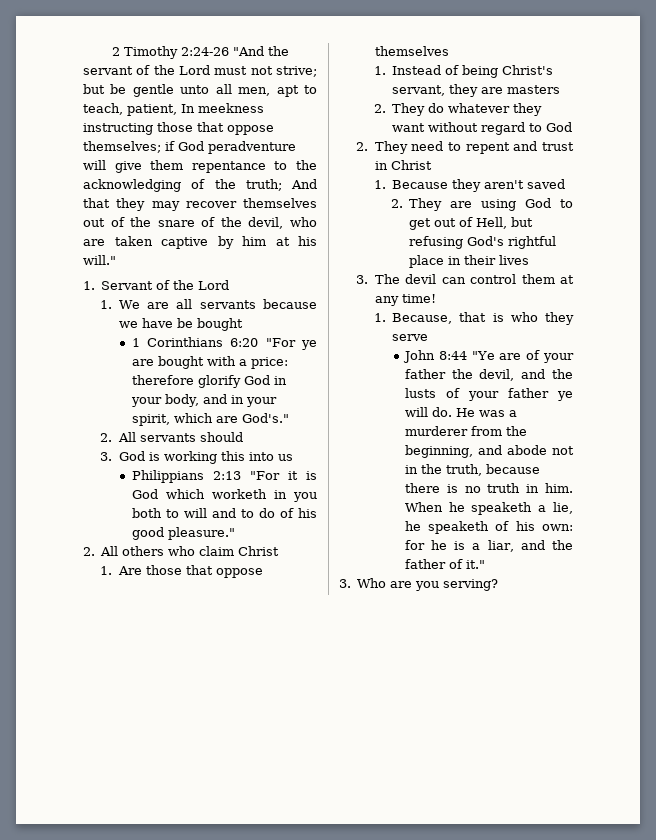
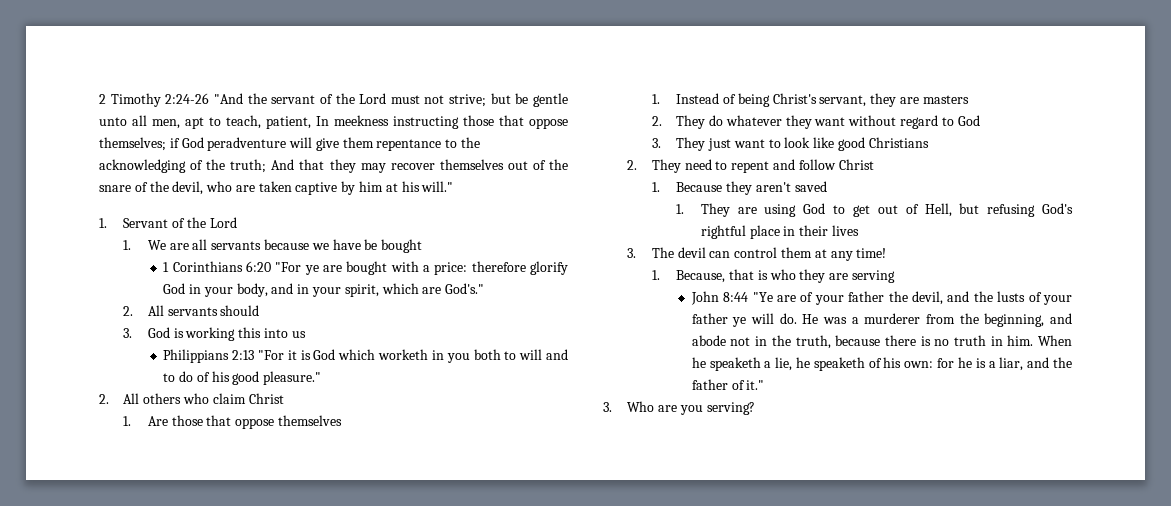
+ 3. They just want to look like good Christians
- 2. They need to repent and trust in Christ
+ 2. They need to repent and follow Christ
- 2. They are using God to get out of Hell, but refusing God's rightful place in their lives
+ 1. They are using God to get out of Hell, but refusing God's rightful place in their lives
- 1. Because, that is who they serve
+ 1. Because, that is who they are serving

